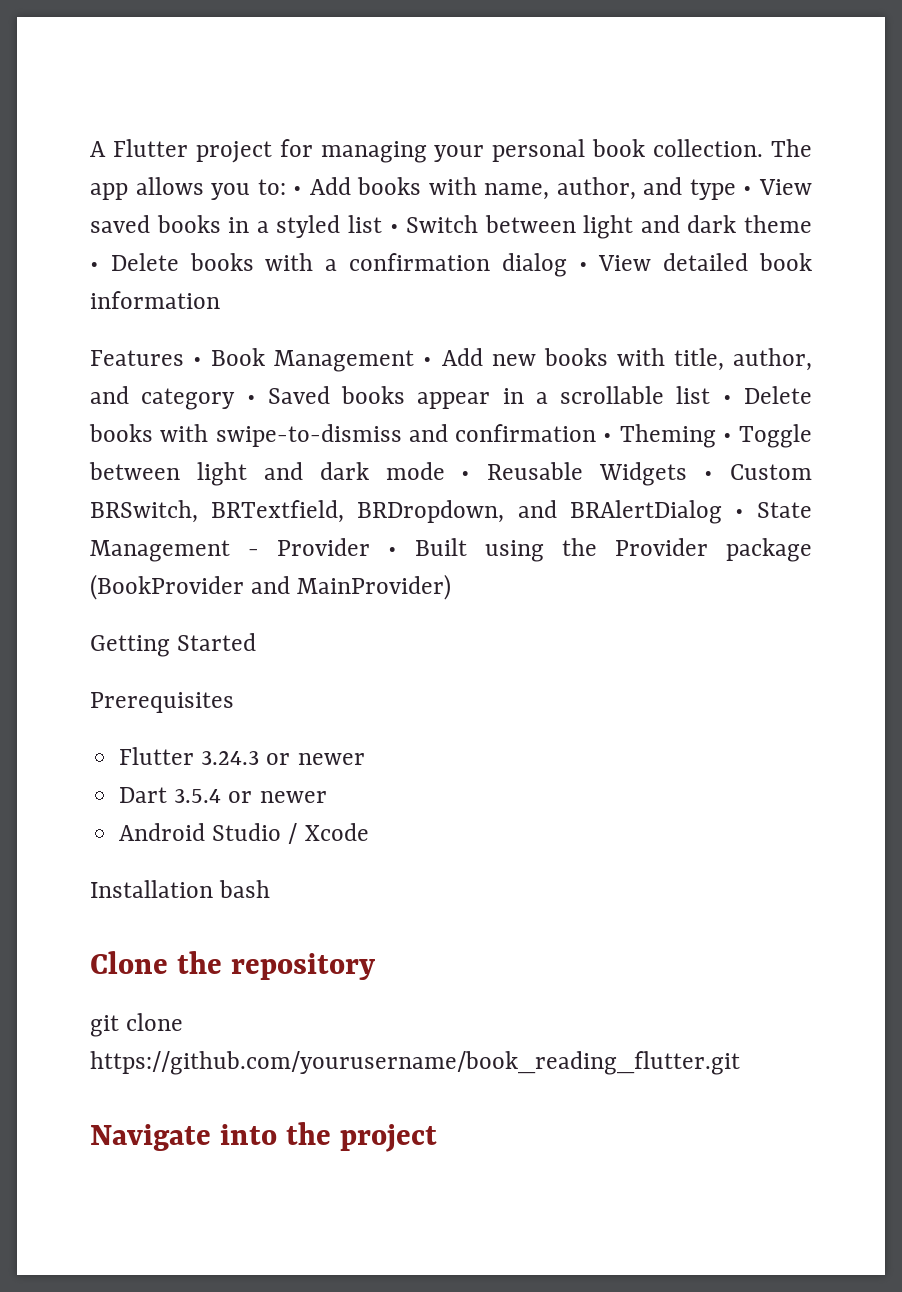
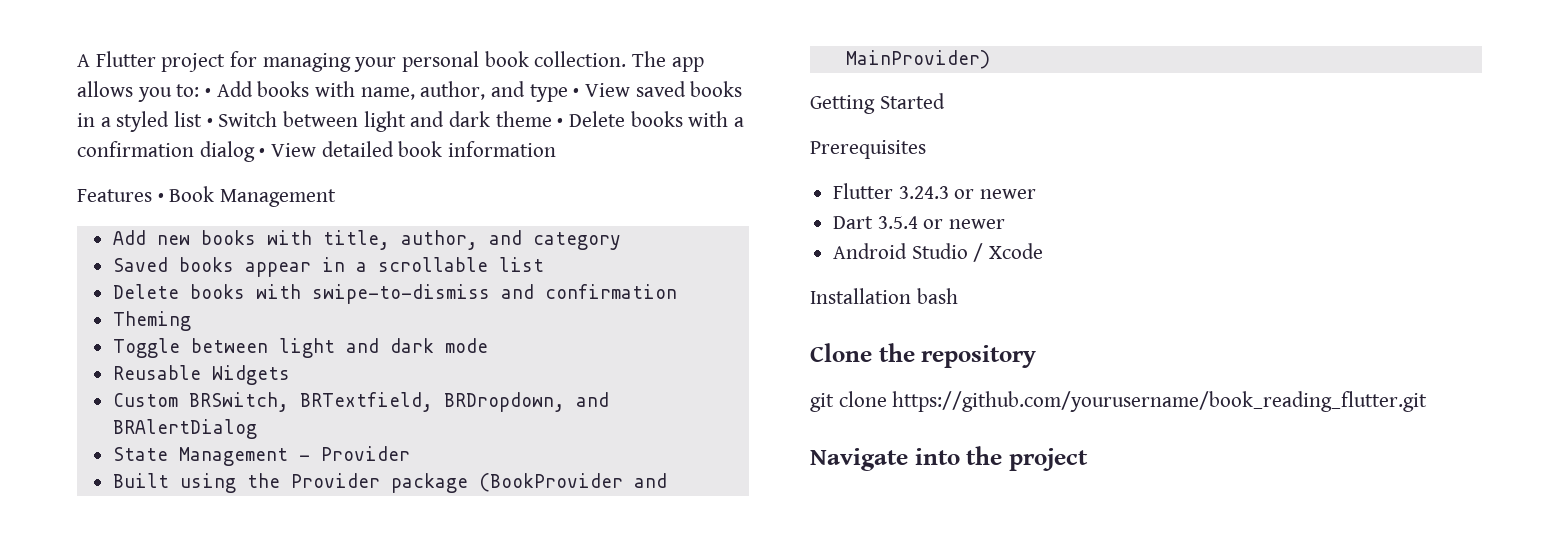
- Features • Book Management • Add new books with title, author, and category • Saved books appear in a scrollable list • Delete books with swipe-to-dismiss and confirmation • Theming • Toggle between light and dark mode • Reusable Widgets • Custom BRSwitch, BRTextfield, BRDropdown, and BRAlertDialog • State Management - Provider • Built using the Provider package (BookProvider and MainProvider)
+ Features • Book Management
+ Add new books with title, author, and category
+ Saved books appear in a scrollable list
+ Delete books with swipe-to-dismiss and confirmation
+ Theming
+ Toggle between light and dark mode
+ Reusable Widgets
+ Custom BRSwitch, BRTextfield, BRDropdown, and BRAlertDialog
+ State Management - Provider
+ Built using the Provider package (BookProvider and MainProvider)

